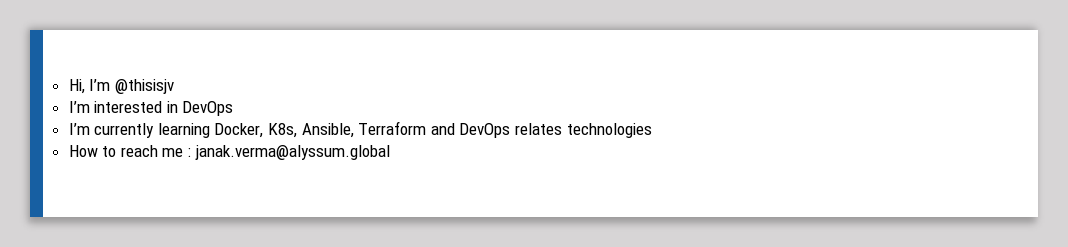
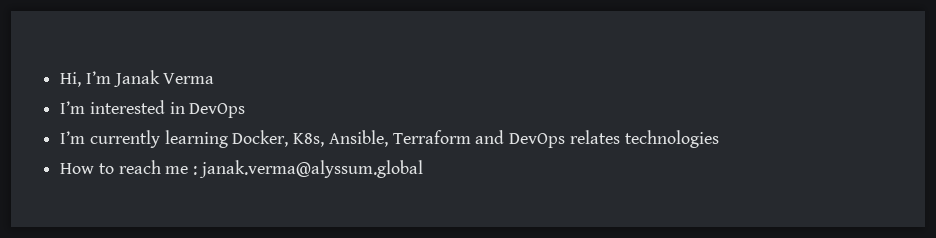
- Hi, I’m @thisisjv
+ Hi, I’m Janak Verma

